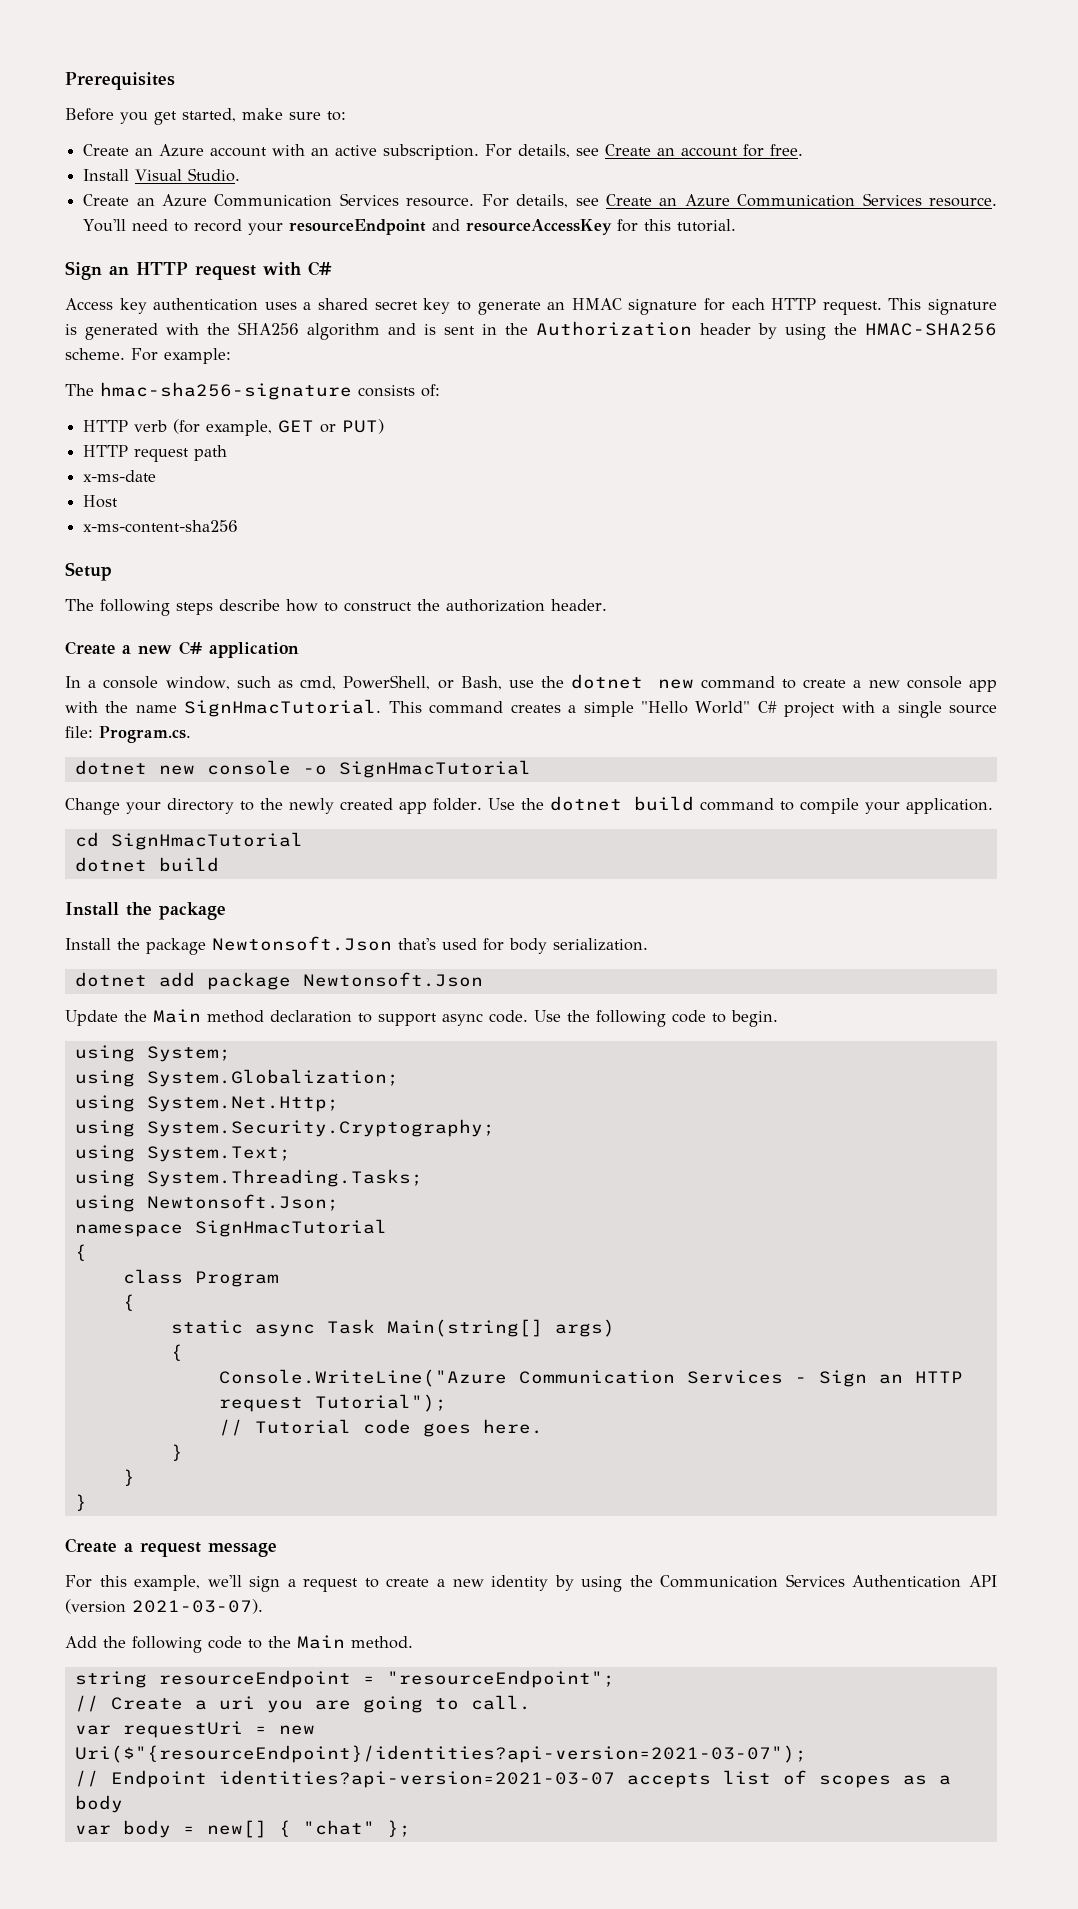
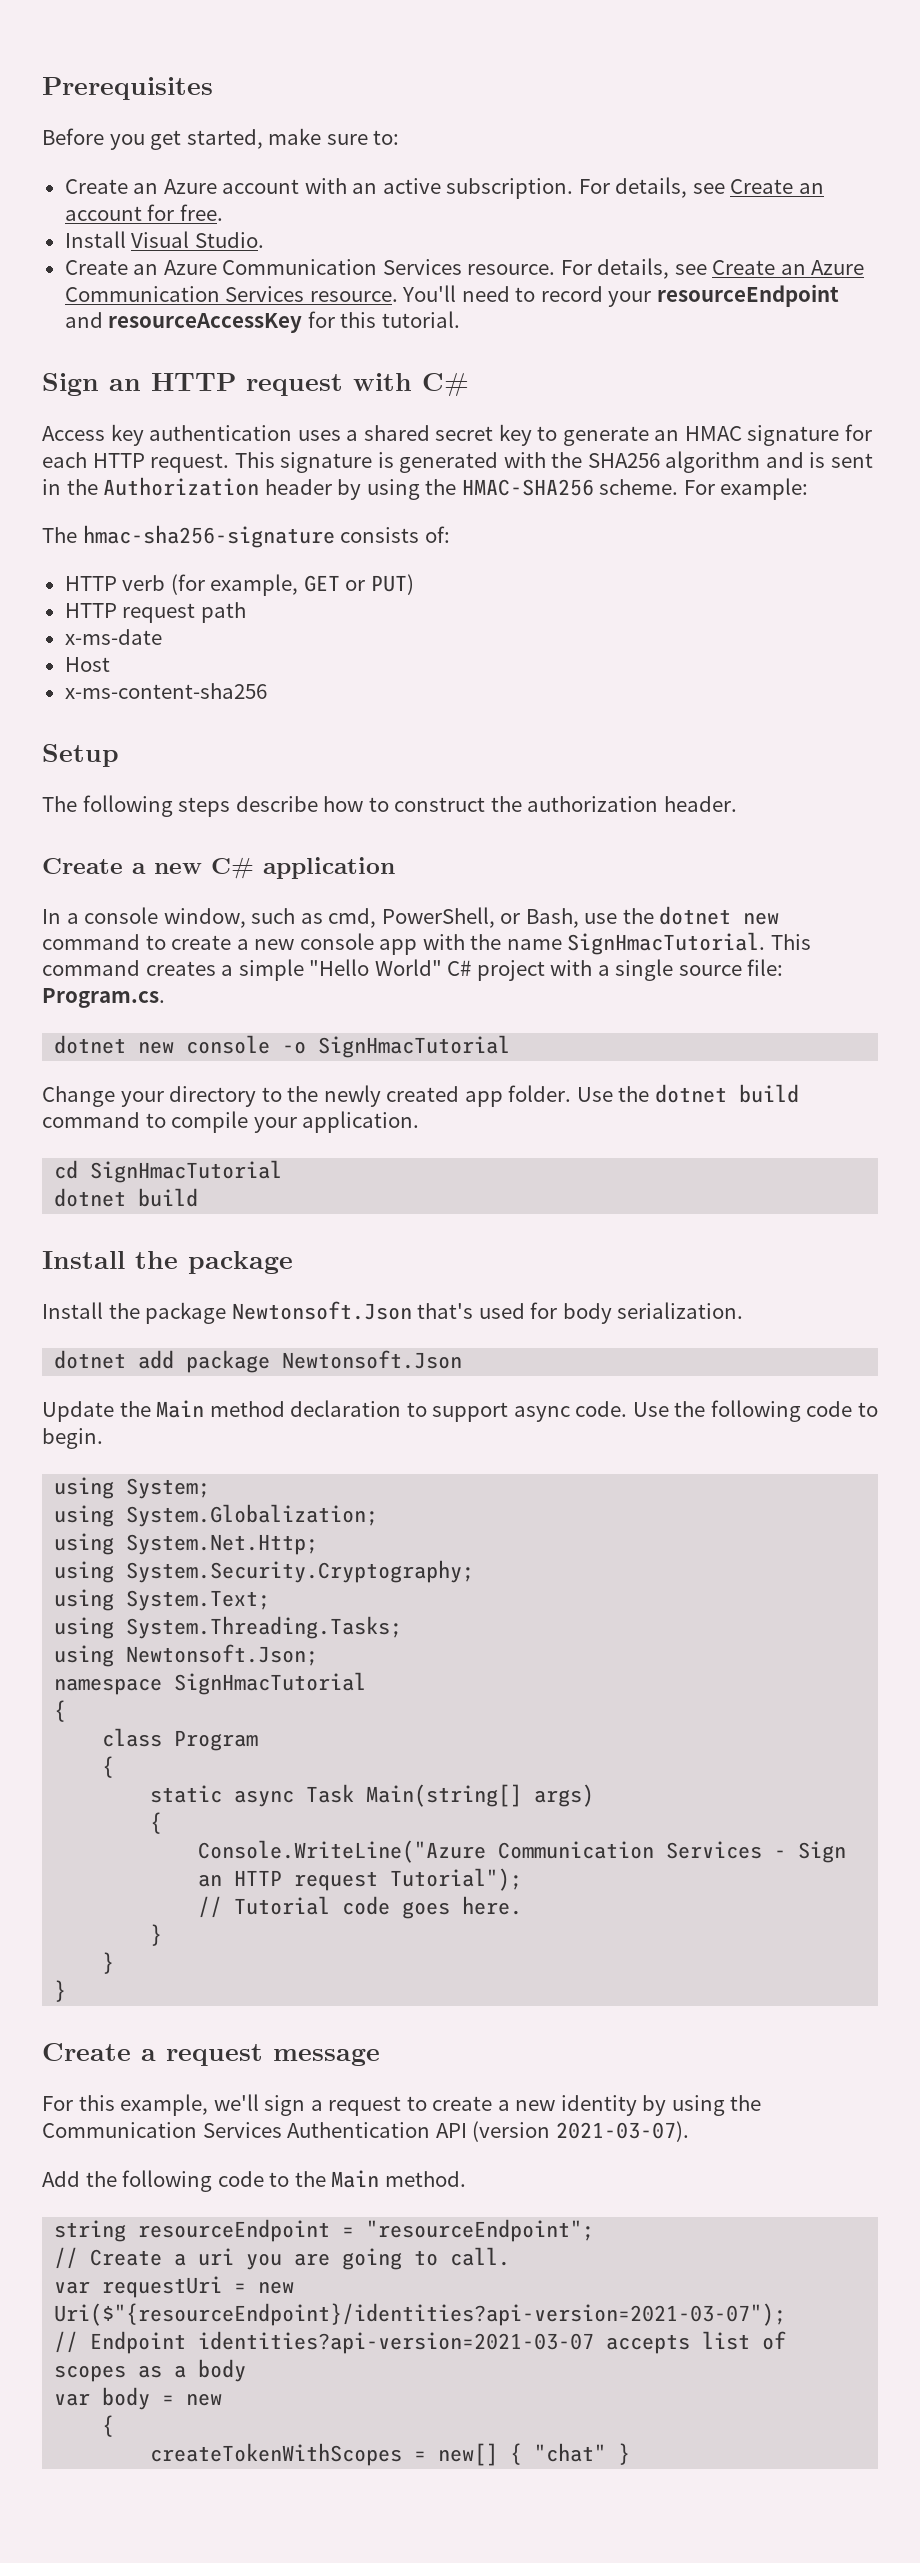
- var body = new[] { "chat" };
+ var body = new
+ {
+ createTokenWithScopes = new[] { "chat" }

